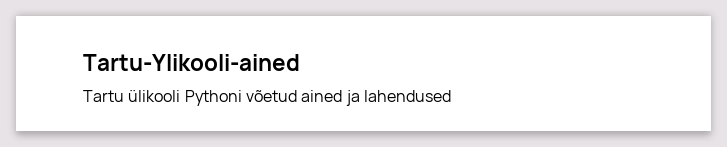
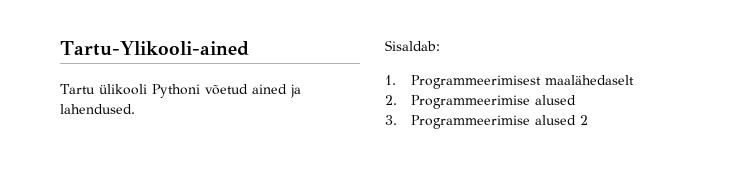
- Tartu ülikooli Pythoni võetud ained ja lahendused
+ Tartu ülikooli Pythoni võetud ained ja lahendused.
+ Sisaldab:
+ 1. Programmeerimisest maalähedaselt
+ 2. Programmeerimise alused
+ 3. Programmeerimise alused 2

